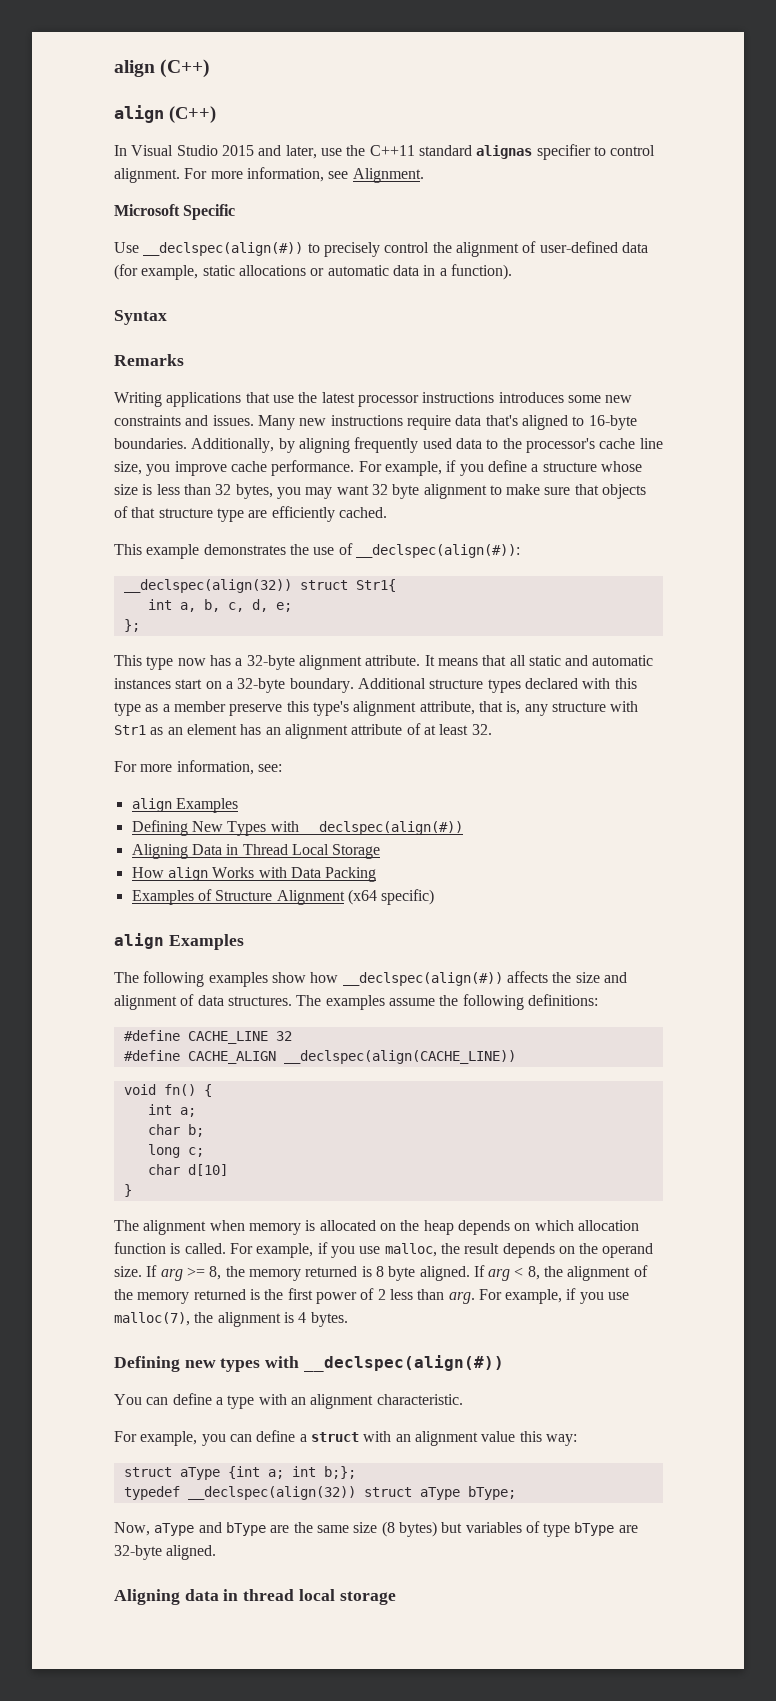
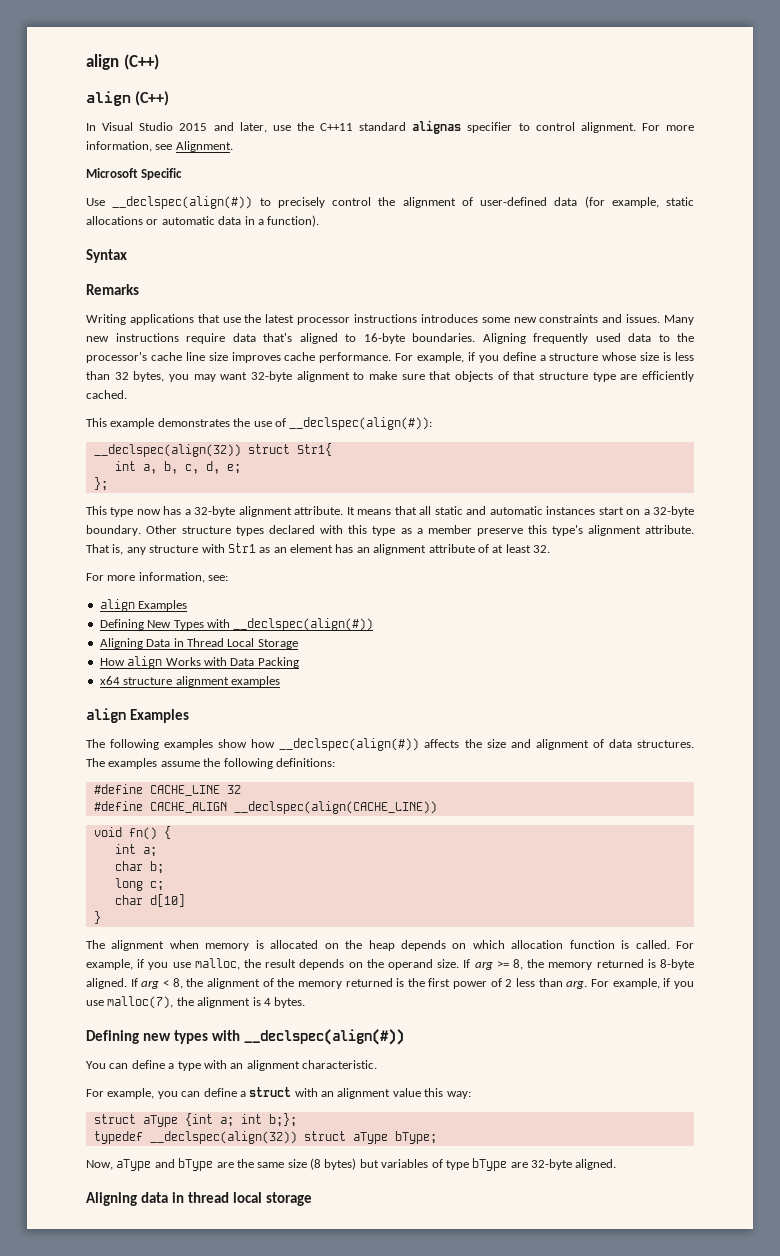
- Additionally, by aligning frequently used data to the processor's cache line size, you improve cache performance.
+ Aligning frequently used data to the processor's cache line size improves cache performance.
- For example, if you define a structure whose size is less than 32 bytes, you may want 32 byte alignment to make sure that objects of that structure type are efficiently cached.
+ For example, if you define a structure whose size is less than 32 bytes, you may want 32-byte alignment to make sure that objects of that structure type are efficiently cached.
- Additional structure types declared with this type as a member preserve this type's alignment attribute, that is, any structure with Str1 as an element has an alignment attribute of at least 32.
+ Other structure types declared with this type as a member preserve this type's alignment attribute. That is, any structure with Str1 as an element has an alignment attribute of at least 32.
- Examples of Structure Alignment (x64 specific)
+ x64 structure alignment examples
- If arg >= 8, the memory returned is 8 byte aligned.
+ If arg >= 8, the memory returned is 8-byte aligned.

